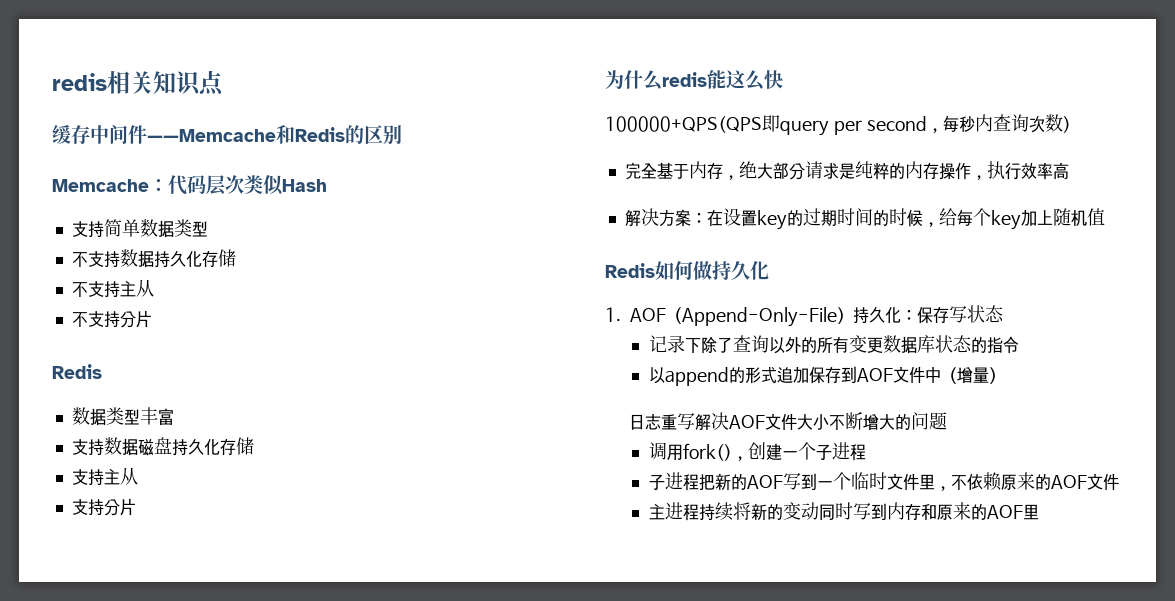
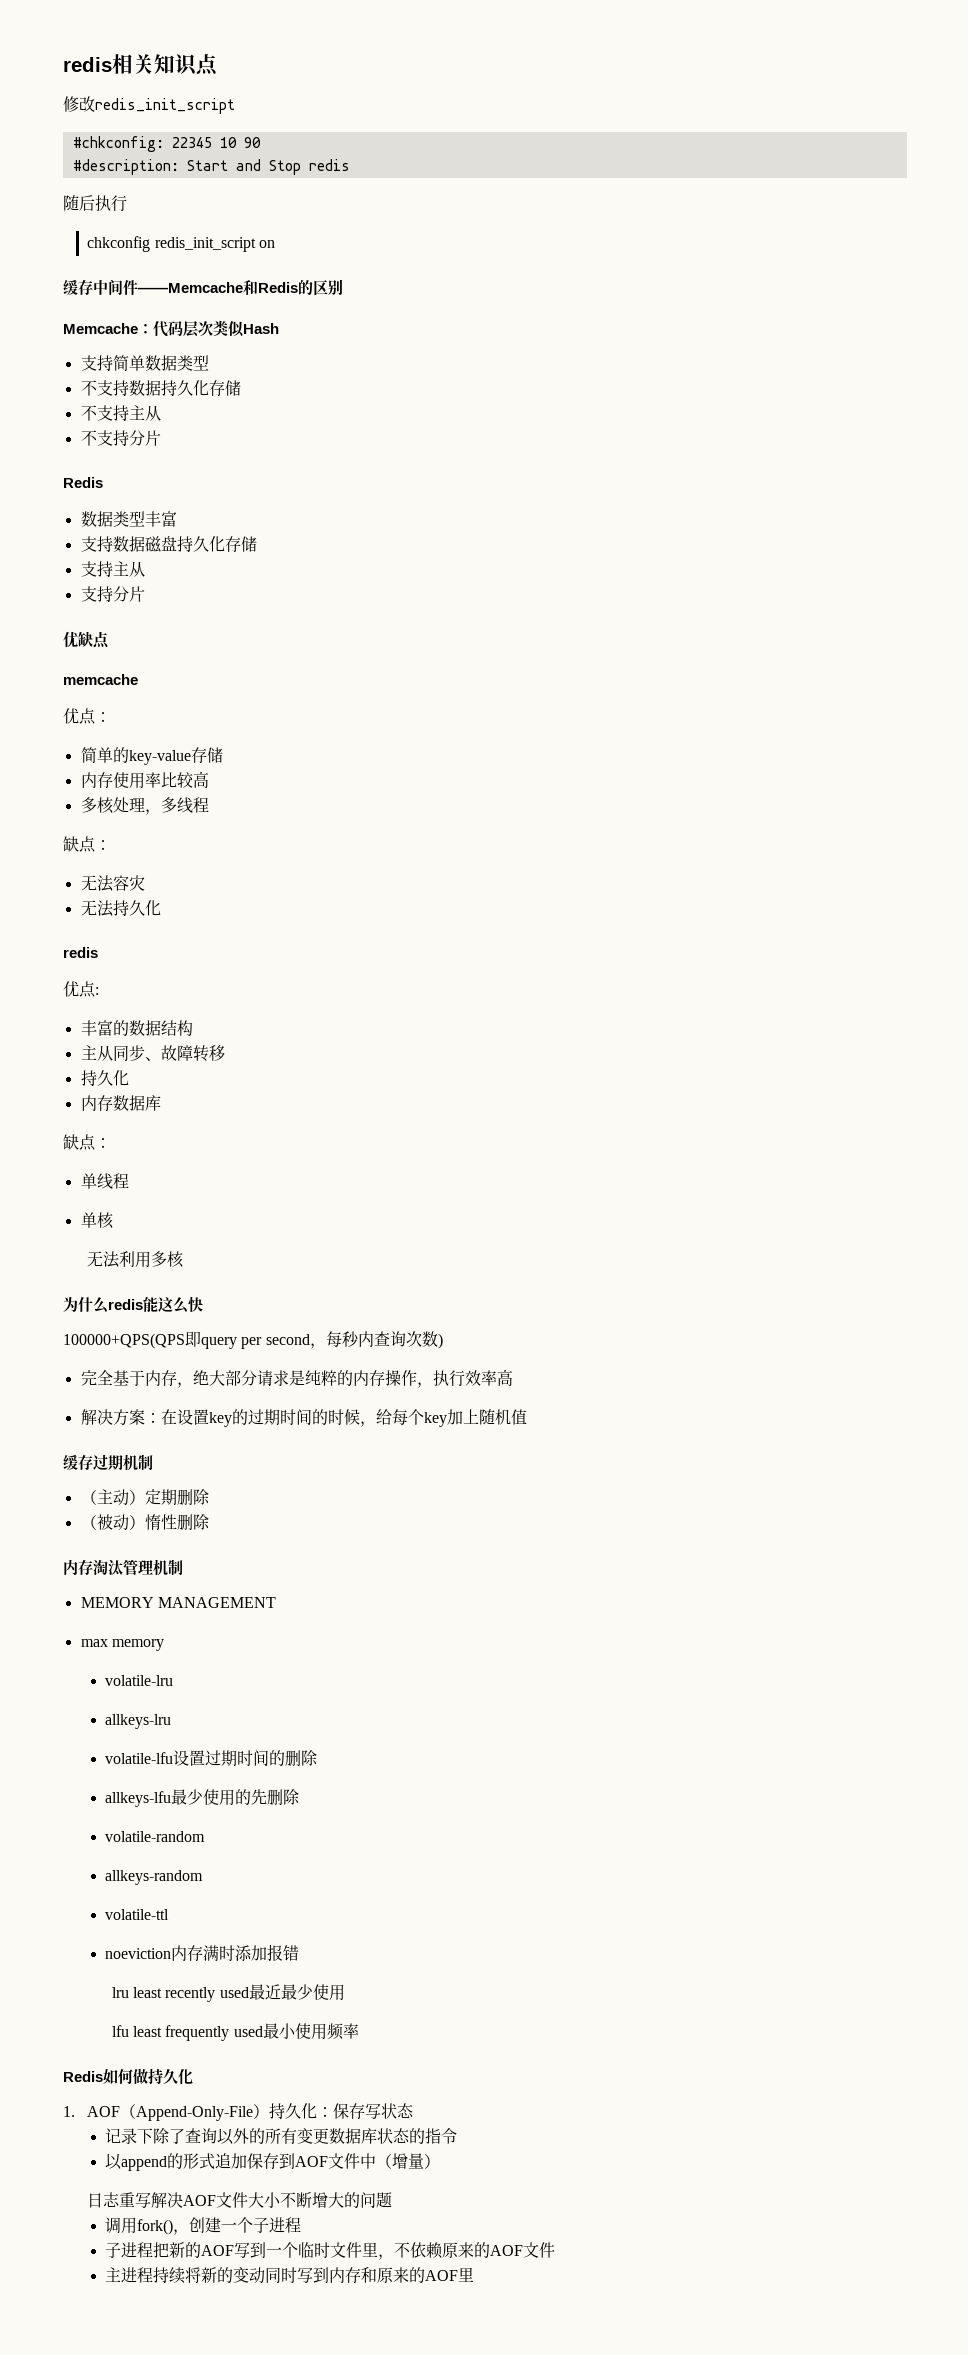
+ 修改redis_init_script
+ #chkconfig: 22345 10 90
+ #description: Start and Stop redis
+ 随后执行
+ chkconfig redis_init_script on
+ 优缺点
+ memcache
+ 优点：
+ 简单的key-value存储
+ 内存使用率比较高
+ 多核处理，多线程
+ 缺点：
+ 无法容灾
+ 无法持久化
+ redis
+ 优点:
+ 丰富的数据结构
+ 主从同步、故障转移
+ 持久化
+ 内存数据库
+ 缺点：
+ 单线程
+ 单核
+ 无法利用多核
+ 缓存过期机制
+ （主动）定期删除
+ （被动）惰性删除
+ 内存淘汰管理机制
+ MEMORY MANAGEMENT
+ max memory
+ volatile-lru
+ allkeys-lru
+ volatile-lfu设置过期时间的删除
+ allkeys-lfu最少使用的先删除
+ volatile-random
+ allkeys-random
+ volatile-ttl
+ noeviction内存满时添加报错
+ lru least recently used最近最少使用
+ lfu least frequently used最小使用频率

